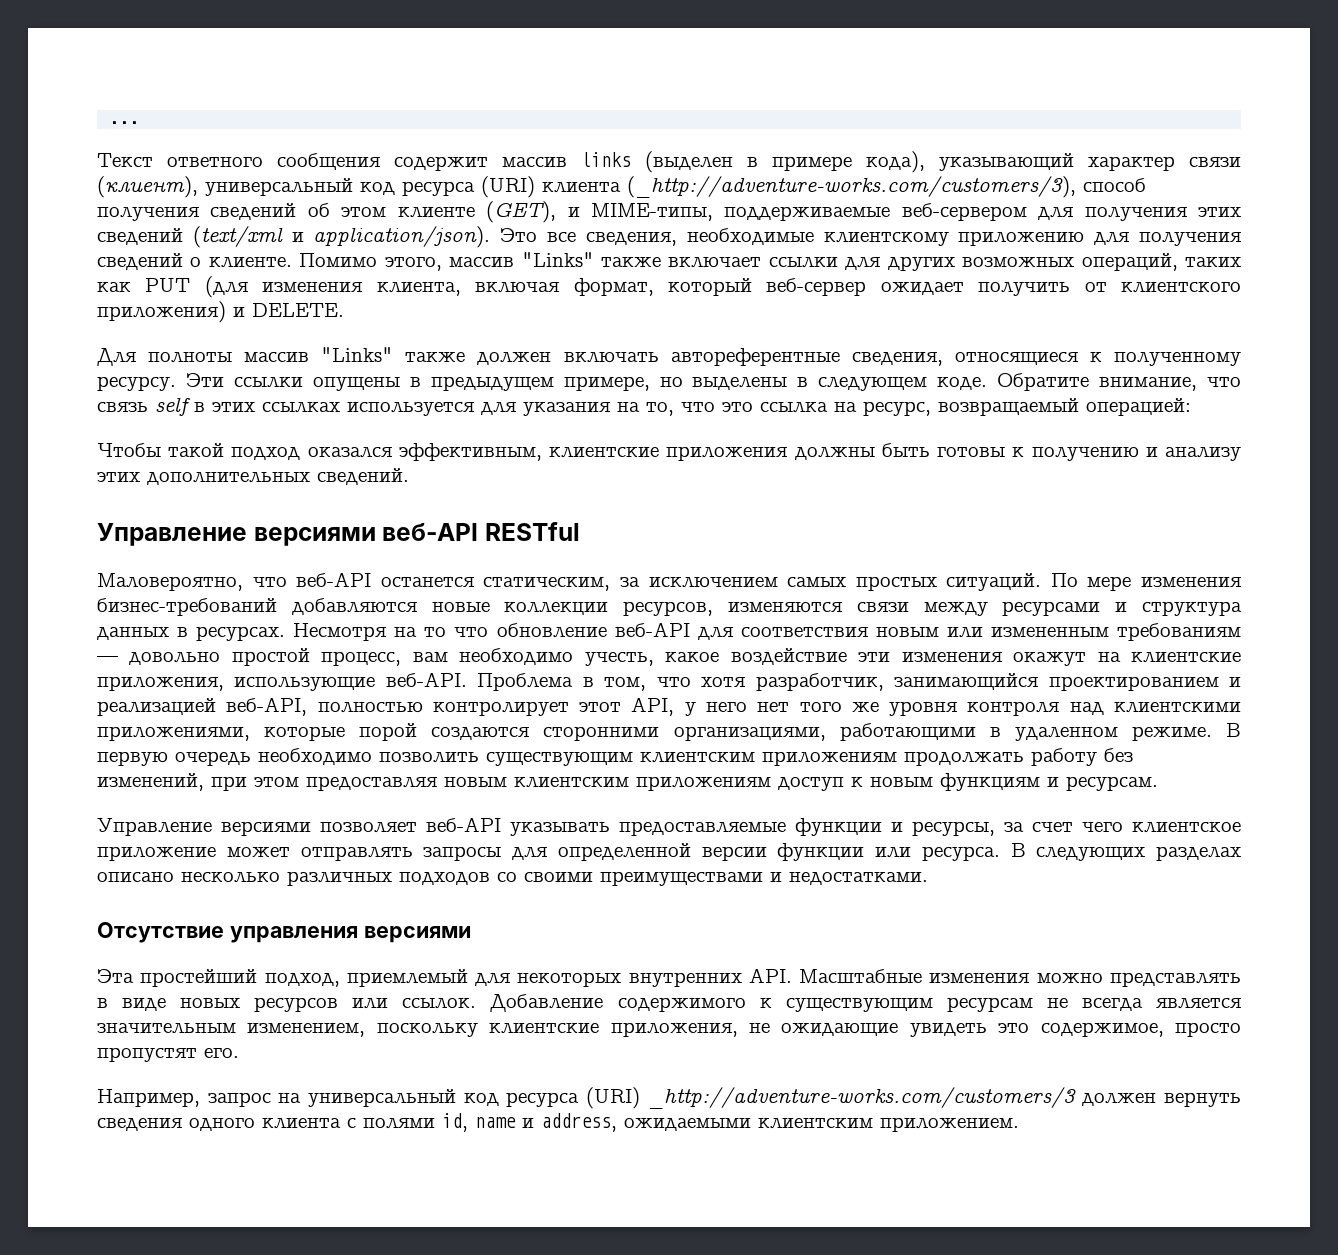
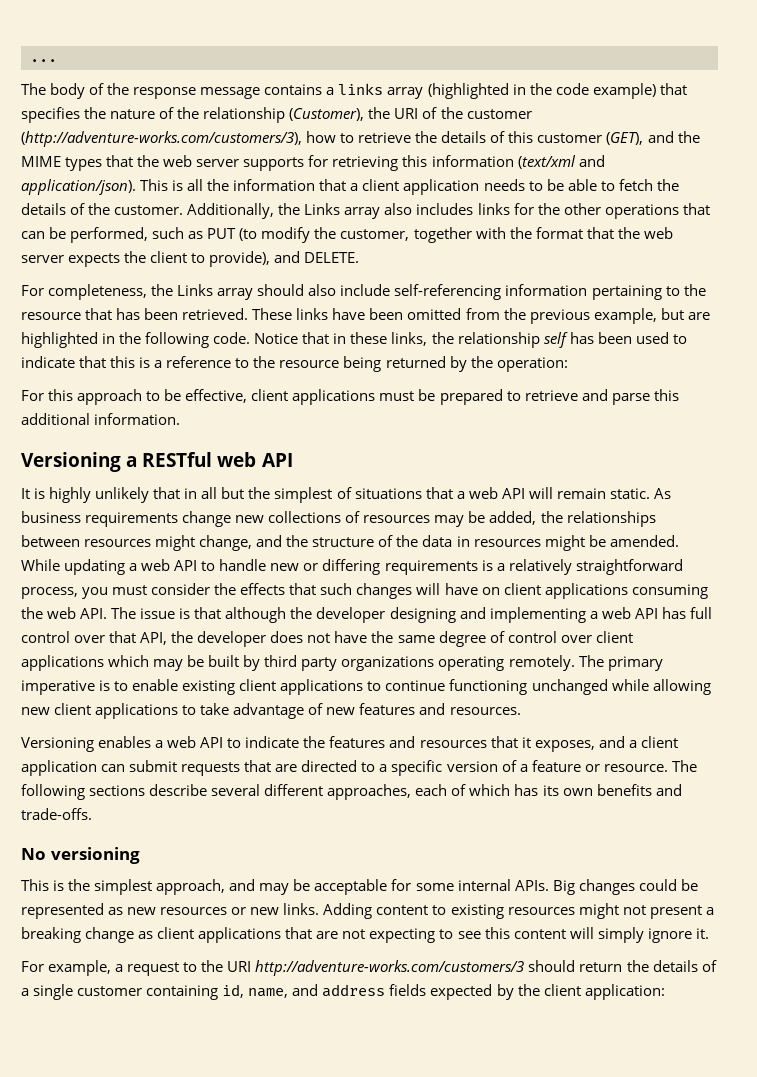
- Текст ответного сообщения содержит массив links (выделен в примере кода), указывающий характер связи (клиент), универсальный код ресурса (URI) клиента (_http://adventure-works.com/customers/3), способ получения сведений об этом клиенте (GET), и MIME-типы, поддерживаемые веб-сервером для получения этих сведений (text/xml и application/json). Это все сведения, необходимые клиентскому приложению для получения сведений о клиенте. Помимо этого, массив "Links" также включает ссылки для других возможных операций, таких как PUT (для изменения клиента, включая формат, который веб-сервер ожидает получить от клиентского приложения) и DELETE.
- Для полноты массив "Links" также должен включать автореферентные сведения, относящиеся к полученному ресурсу. Эти ссылки опущены в предыдущем примере, но выделены в следующем коде. Обратите внимание, что связь self в этих ссылках используется для указания на то, что это ссылка на ресурс, возвращаемый операцией:
- Чтобы такой подход оказался эффективным, клиентские приложения должны быть готовы к получению и анализу этих дополнительных сведений.
- Управление версиями веб-API RESTful
- Маловероятно, что веб-API останется статическим, за исключением самых простых ситуаций. По мере изменения бизнес-требований добавляются новые коллекции ресурсов, изменяются связи между ресурсами и структура данных в ресурсах. Несмотря на то что обновление веб-API для соответствия новым или измененным требованиям — довольно простой процесс, вам необходимо учесть, какое воздействие эти изменения окажут на клиентские приложения, использующие веб-API. Проблема в том, что хотя разработчик, занимающийся проектированием и реализацией веб-API, полностью контролирует этот API, у него нет того же уровня контроля над клиентскими приложениями, которые порой создаются сторонними организациями, работающими в удаленном режиме. В первую очередь необходимо позволить существующим клиентским приложениям продолжать работу без изменений, при этом предоставляя новым клиентским приложениям доступ к новым функциям и ресурсам.
- Управление версиями позволяет веб-API указывать предоставляемые функции и ресурсы, за счет чего клиентское приложение может отправлять запросы для определенной версии функции или ресурса. В следующих разделах описано несколько различных подходов со своими преимуществами и недостатками.
- Отсутствие управления версиями
- Эта простейший подход, приемлемый для некоторых внутренних API. Масштабные изменения можно представлять в виде новых ресурсов или ссылок. Добавление содержимого к существующим ресурсам не всегда является значительным изменением, поскольку клиентские приложения, не ожидающие увидеть это содержимое, просто пропустят его.
- Например, запрос на универсальный код ресурса (URI) _http://adventure-works.com/customers/3 должен вернуть сведения одного клиента с полями id, name и address, ожидаемыми клиентским приложением.
+ The body of the response message contains a links array (highlighted in the code example) that specifies the nature of the relationship (Customer), the URI of the customer (http://adventure-works.com/customers/3), how to retrieve the details of this customer (GET), and the MIME types that the web server supports for retrieving this information (text/xml and application/json). This is all the information that a client application needs to be able to fetch the details of the customer. Additionally, the Links array also includes links for the other operations that can be performed, such as PUT (to modify the customer, together with the format that the web server expects the client to provide), and DELETE.
+ For completeness, the Links array should also include self-referencing information pertaining to the resource that has been retrieved. These links have been omitted from the previous example, but are highlighted in the following code. Notice that in these links, the relationship self has been used to indicate that this is a reference to the resource being returned by the operation:
+ For this approach to be effective, client applications must be prepared to retrieve and parse this additional information.
+ Versioning a RESTful web API
+ It is highly unlikely that in all but the simplest of situations that a web API will remain static. As business requirements change new collections of resources may be added, the relationships between resources might change, and the structure of the data in resources might be amended. While updating a web API to handle new or differing requirements is a relatively straightforward process, you must consider the effects that such changes will have on client applications consuming the web API. The issue is that although the developer designing and implementing a web API has full control over that API, the developer does not have the same degree of control over client applications which may be built by third party organizations operating remotely. The primary imperative is to enable existing client applications to continue functioning unchanged while allowing new client applications to take advantage of new features and resources.
+ Versioning enables a web API to indicate the features and resources that it exposes, and a client application can submit requests that are directed to a specific version of a feature or resource. The following sections describe several different approaches, each of which has its own benefits and trade-offs.
+ No versioning
+ This is the simplest approach, and may be acceptable for some internal APIs. Big changes could be represented as new resources or new links. Adding content to existing resources might not present a breaking change as client applications that are not expecting to see this content will simply ignore it.
+ For example, a request to the URI http://adventure-works.com/customers/3 should return the details of a single customer containing id, name, and address fields expected by the client application:

